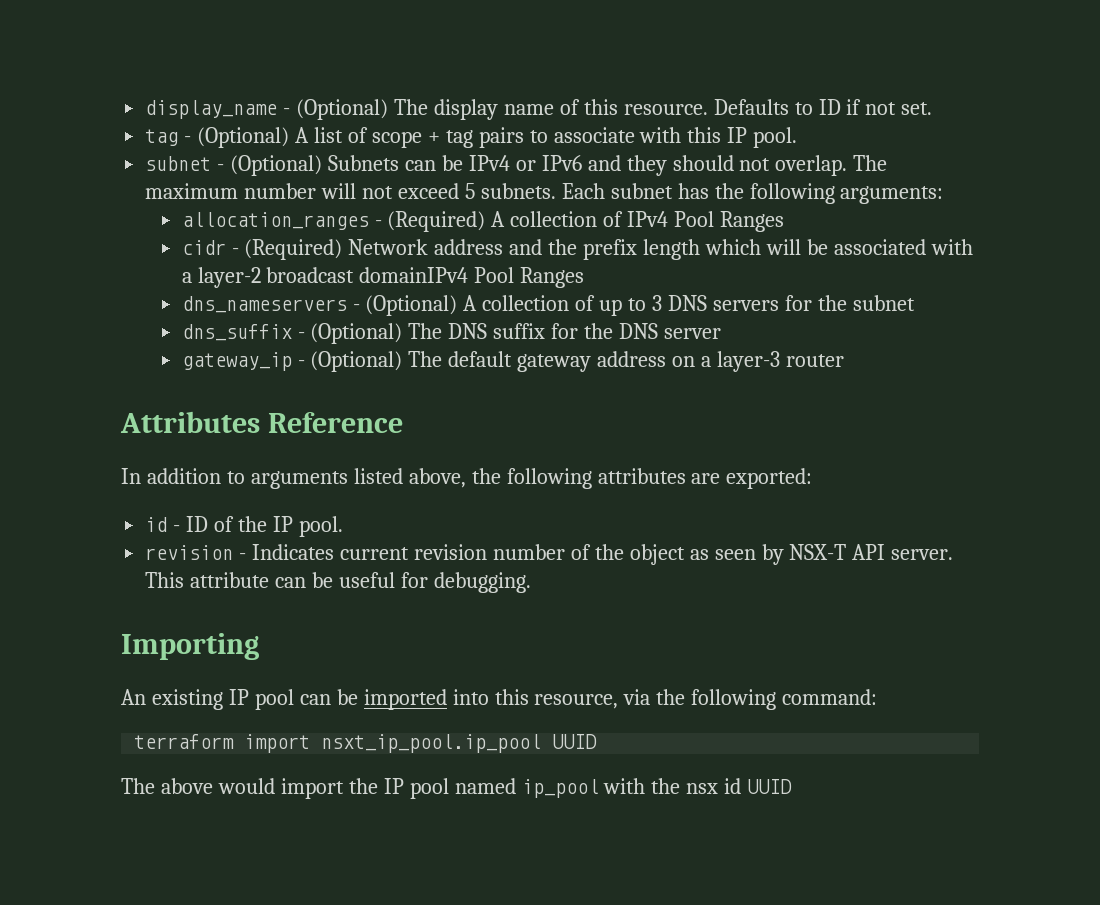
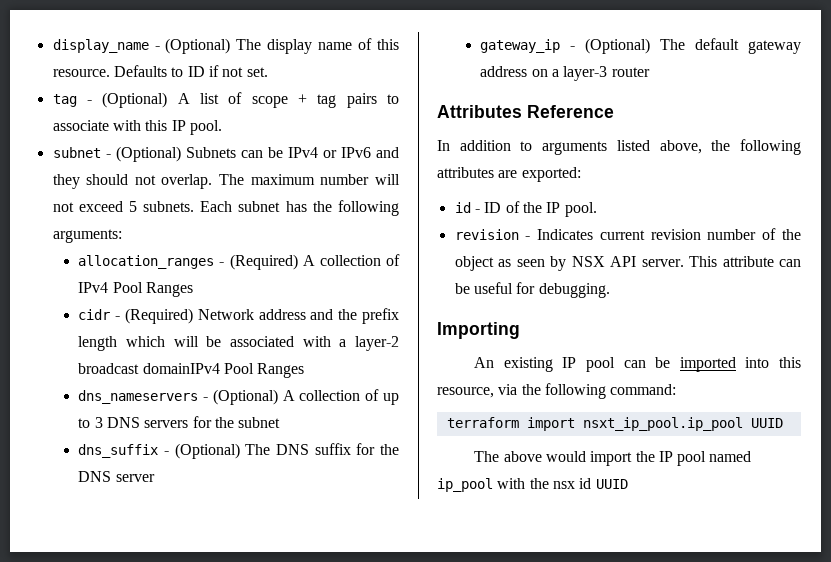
- revision - Indicates current revision number of the object as seen by NSX-T API server.
+ revision - Indicates current revision number of the object as seen by NSX API server.

